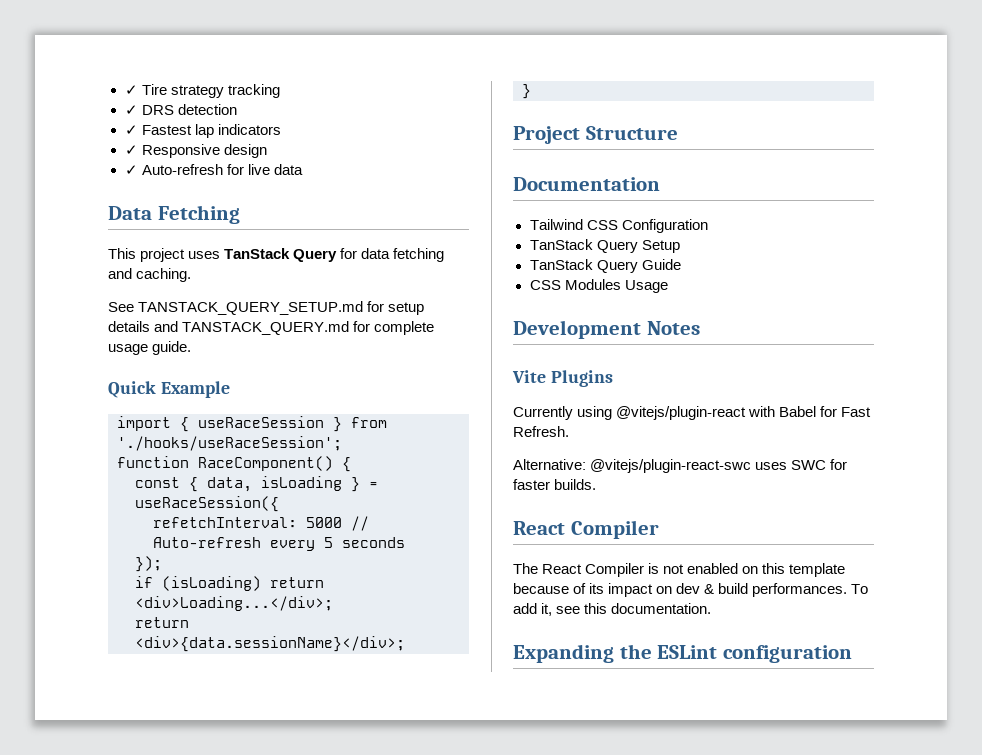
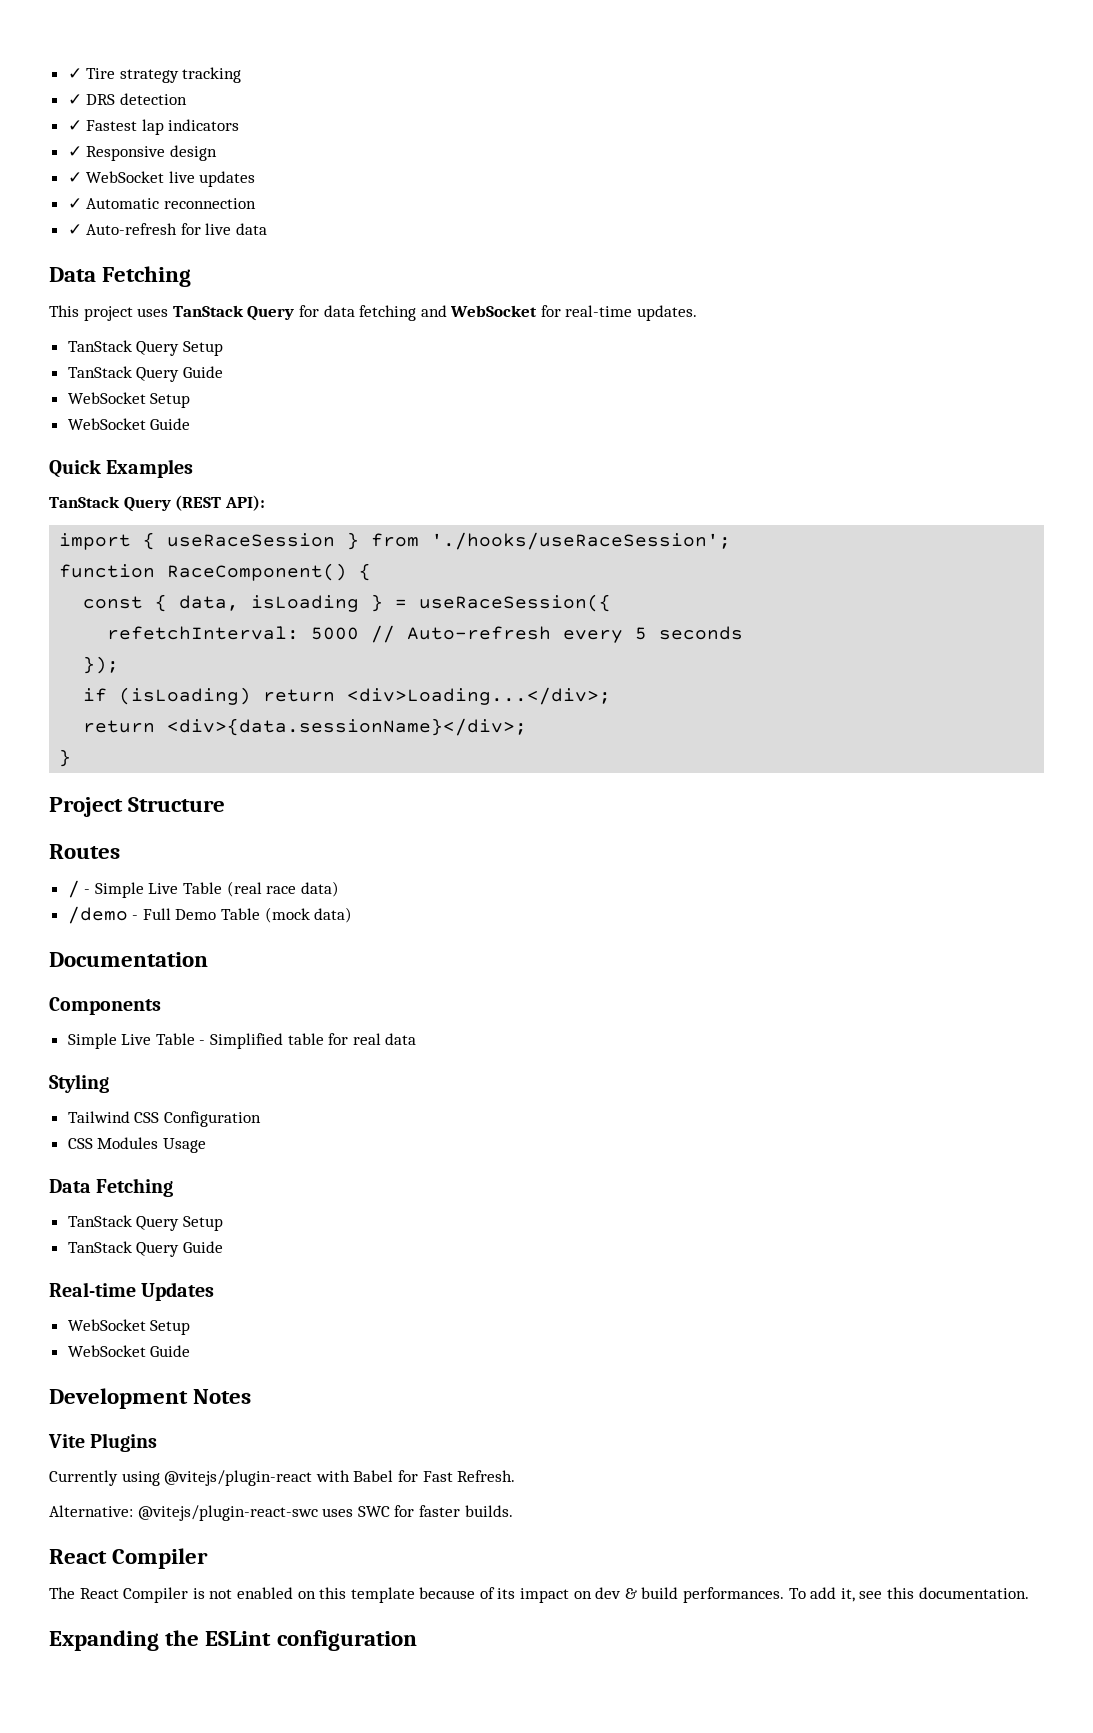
+ ✓ WebSocket live updates
+ ✓ Automatic reconnection
- This project uses TanStack Query for data fetching and caching.
- See TANSTACK_QUERY_SETUP.md for setup details and TANSTACK_QUERY.md for complete usage guide.
- Quick Example
+ This project uses TanStack Query for data fetching and WebSocket for real-time updates.
+ TanStack Query Setup
+ TanStack Query Guide
+ WebSocket Setup
+ WebSocket Guide
+ Quick Examples
+ TanStack Query (REST API):
+ Routes
+ / - Simple Live Table (real race data)
+ /demo - Full Demo Table (mock data)
  Documentation
+ Components
+ Simple Live Table - Simplified table for real data
+ Styling
  Tailwind CSS Configuration
+ CSS Modules Usage
+ Data Fetching
  TanStack Query Setup
  TanStack Query Guide
- CSS Modules Usage
+ Real-time Updates
+ WebSocket Setup
+ WebSocket Guide

